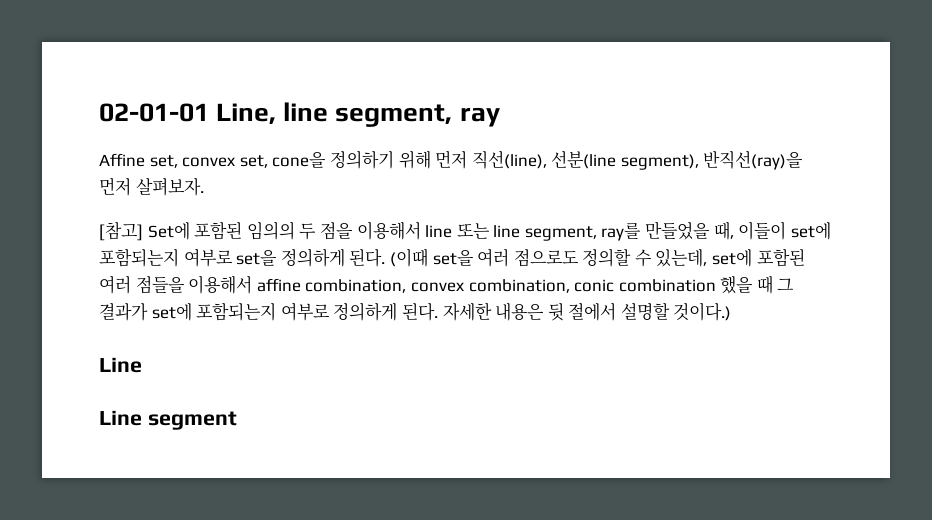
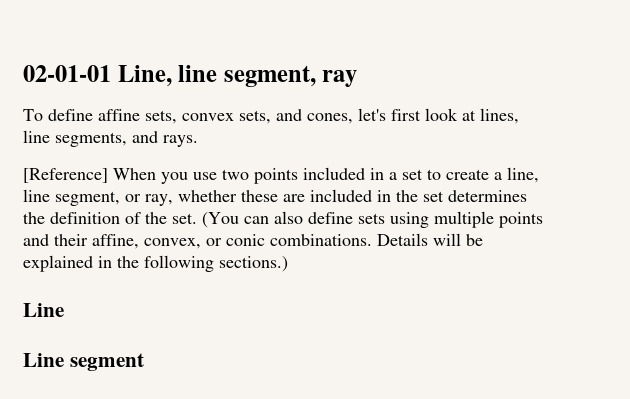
- Affine set, convex set, cone을 정의하기 위해 먼저 직선(line), 선분(line segment), 반직선(ray)을 먼저 살펴보자.
- [참고] Set에 포함된 임의의 두 점을 이용해서 line 또는 line segment, ray를 만들었을 때, 이들이 set에 포함되는지 여부로 set을 정의하게 된다. (이때 set을 여러 점으로도 정의할 수 있는데, set에 포함된 여러 점들을 이용해서 affine combination, convex combination, conic combination 했을 때 그 결과가 set에 포함되는지 여부로 정의하게 된다. 자세한 내용은 뒷 절에서 설명할 것이다.)
+ To define affine sets, convex sets, and cones, let's first look at lines, line segments, and rays.
+ [Reference] When you use two points included in a set to create a line, line segment, or ray, whether these are included in the set determines the definition of the set. (You can also define sets using multiple points and their affine, convex, or conic combinations. Details will be explained in the following sections.)

